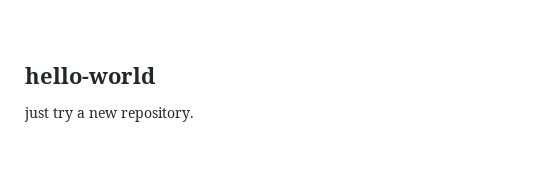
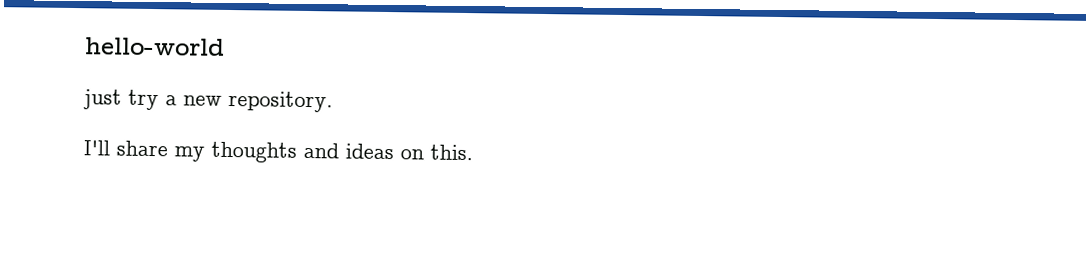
+ I'll share my thoughts and ideas on this.

